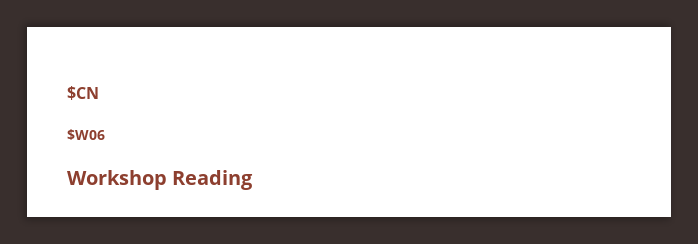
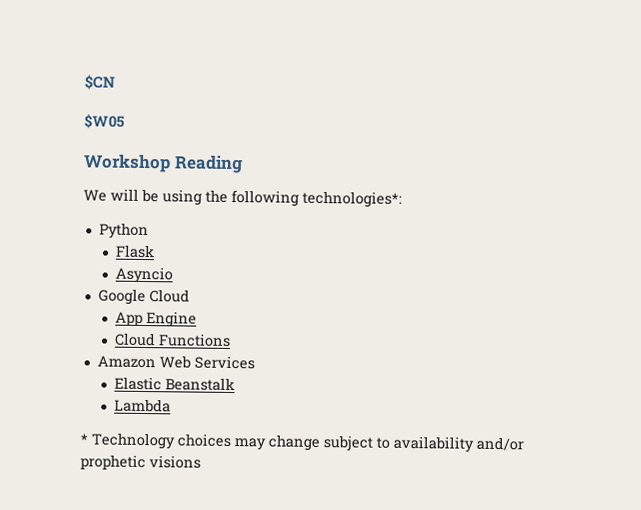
- $W06
+ $W05
+ We will be using the following technologies*:
+ Python
+ Flask
+ Asyncio
+ Google Cloud
+ App Engine
+ Cloud Functions
+ Amazon Web Services
+ Elastic Beanstalk
+ Lambda
+ * Technology choices may change subject to availability and/or prophetic visions

